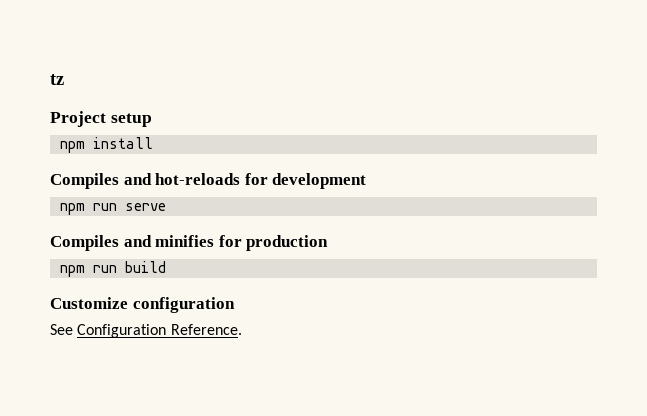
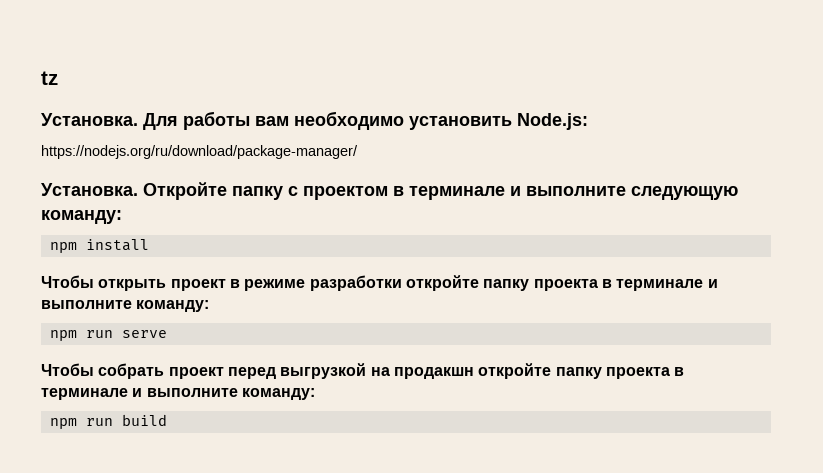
- Project setup
+ Установка. Для работы вам необходимо установить Node.js:
+ https://nodejs.org/ru/download/package-manager/
+ Установка. Откройте папку с проектом в терминале и выполните следующую команду:
  npm install
- Compiles and hot-reloads for development
+ Чтобы открыть проект в режиме разработки откройте папку проекта в терминале и выполните команду:
  npm run serve
- Compiles and minifies for production
+ Чтобы собрать проект перед выгрузкой на продакшн откройте папку проекта в терминале и выполните команду:
  npm run build
- Customize configuration
- See Configuration Reference.

